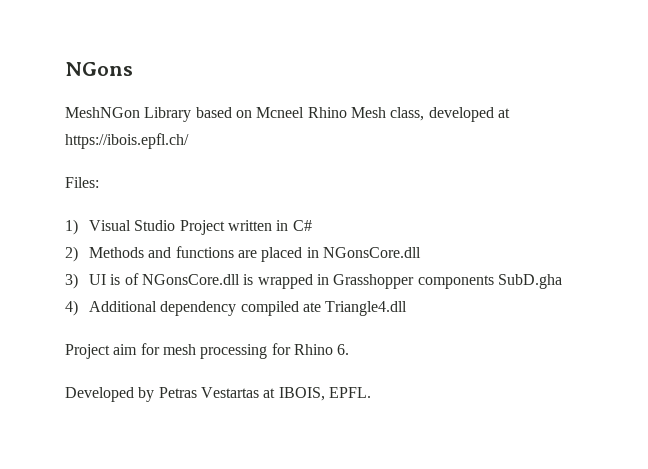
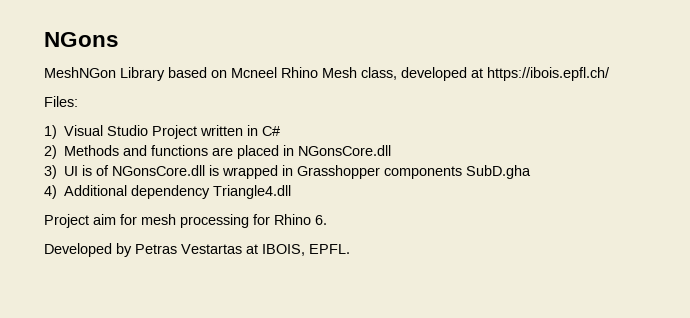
- 4) Additional dependency compiled ate Triangle4.dll
+ 4) Additional dependency Triangle4.dll

